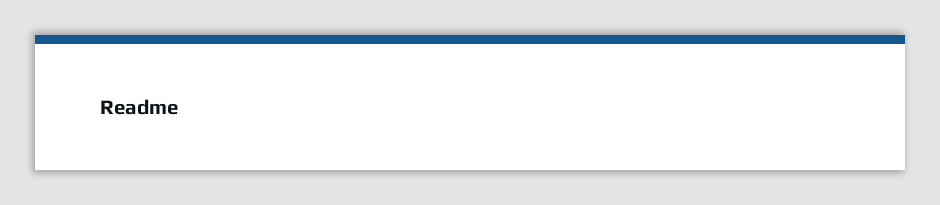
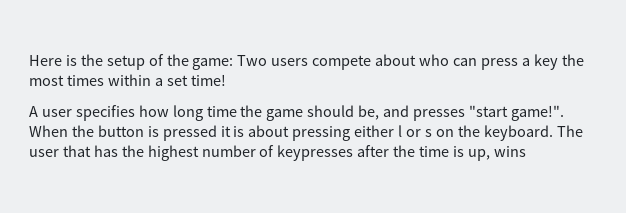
- Readme
+ Here is the setup of the game: Two users compete about who can press a key the most times within a set time!
+ A user specifies how long time the game should be, and presses "start game!". When the button is pressed it is about pressing either l or s on the keyboard. The user that has the highest number of keypresses after the time is up, wins

